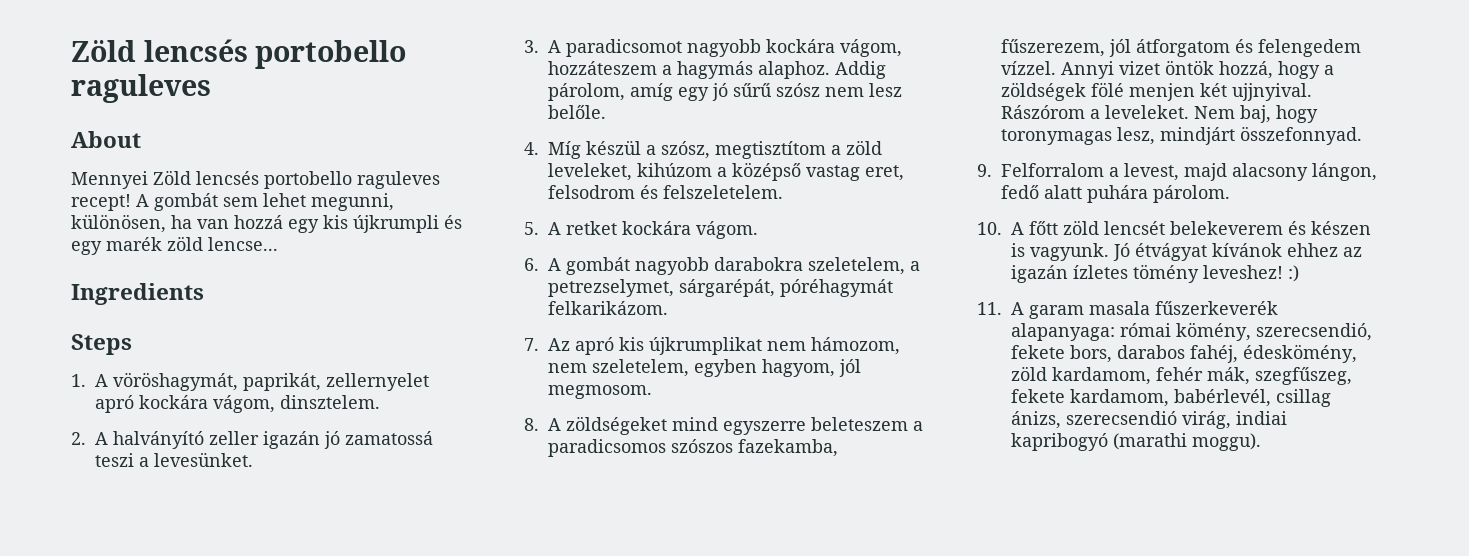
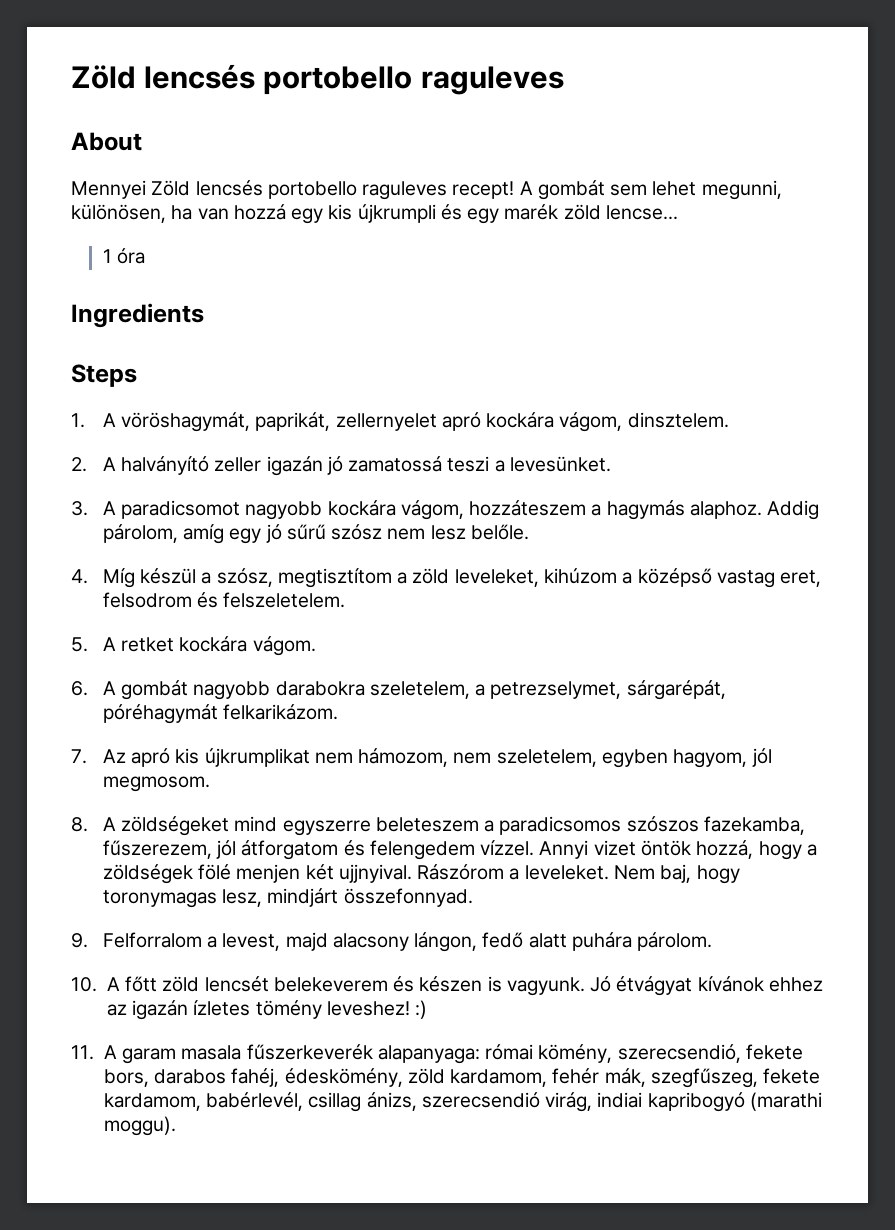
+ 1 óra

